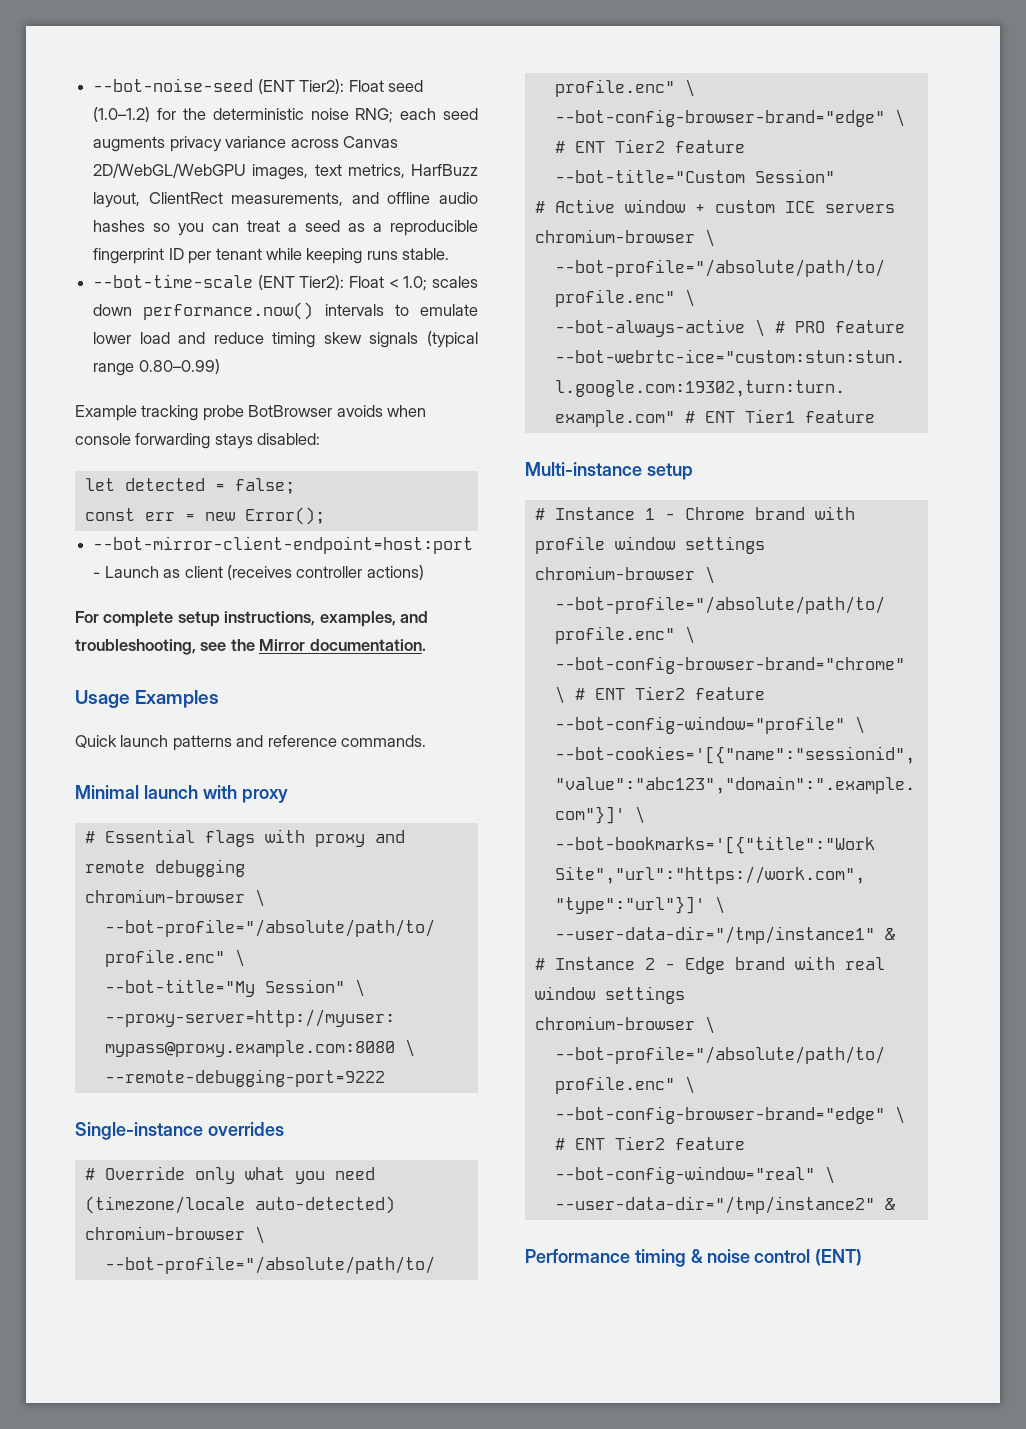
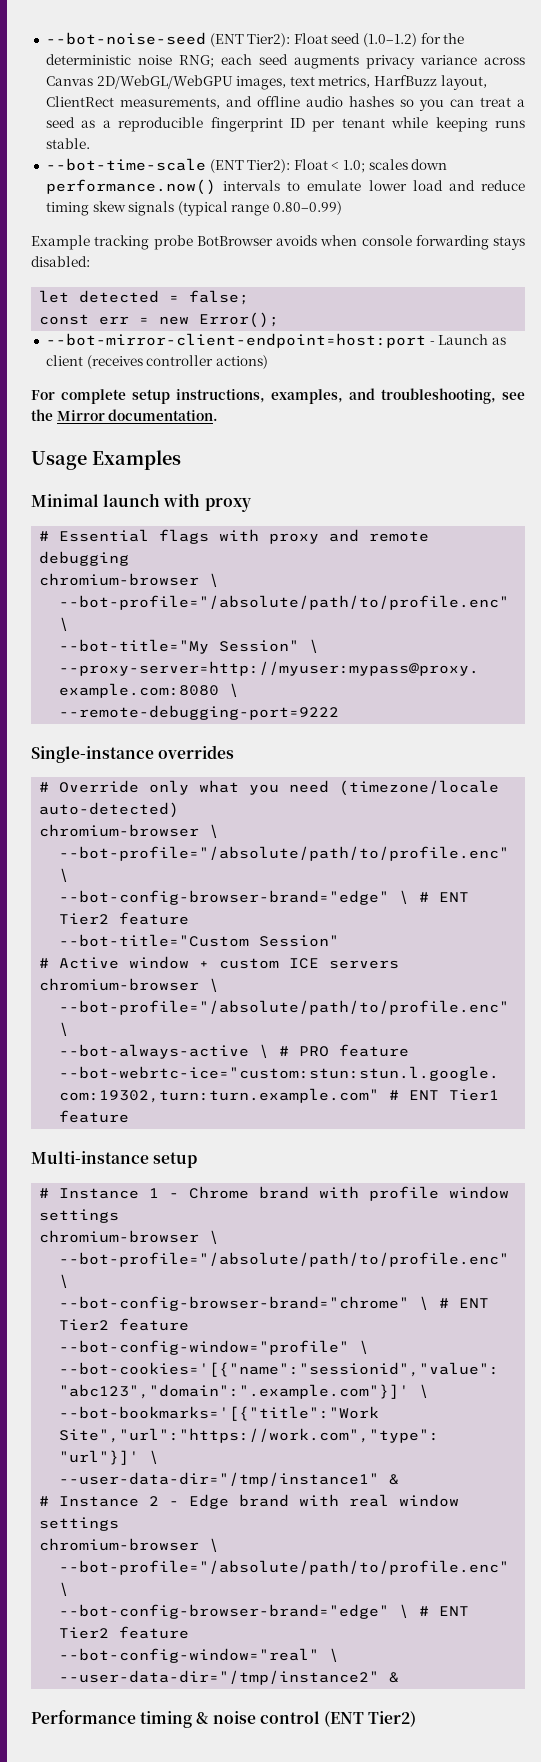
- Quick launch patterns and reference commands.
- Performance timing & noise control (ENT)
+ Performance timing & noise control (ENT Tier2)

